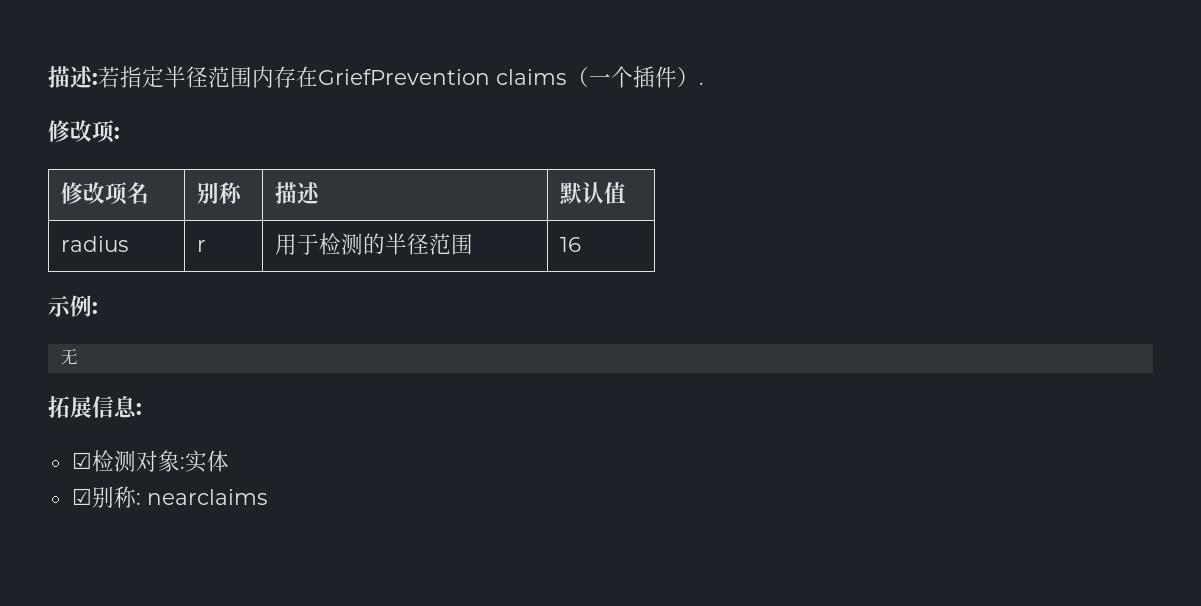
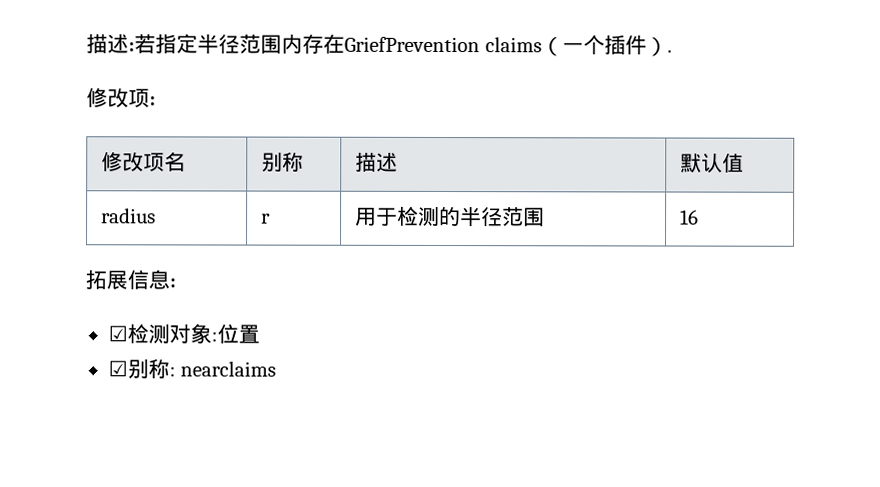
- 示例:
- 无
- ☑检测对象:实体
+ ☑检测对象:位置

